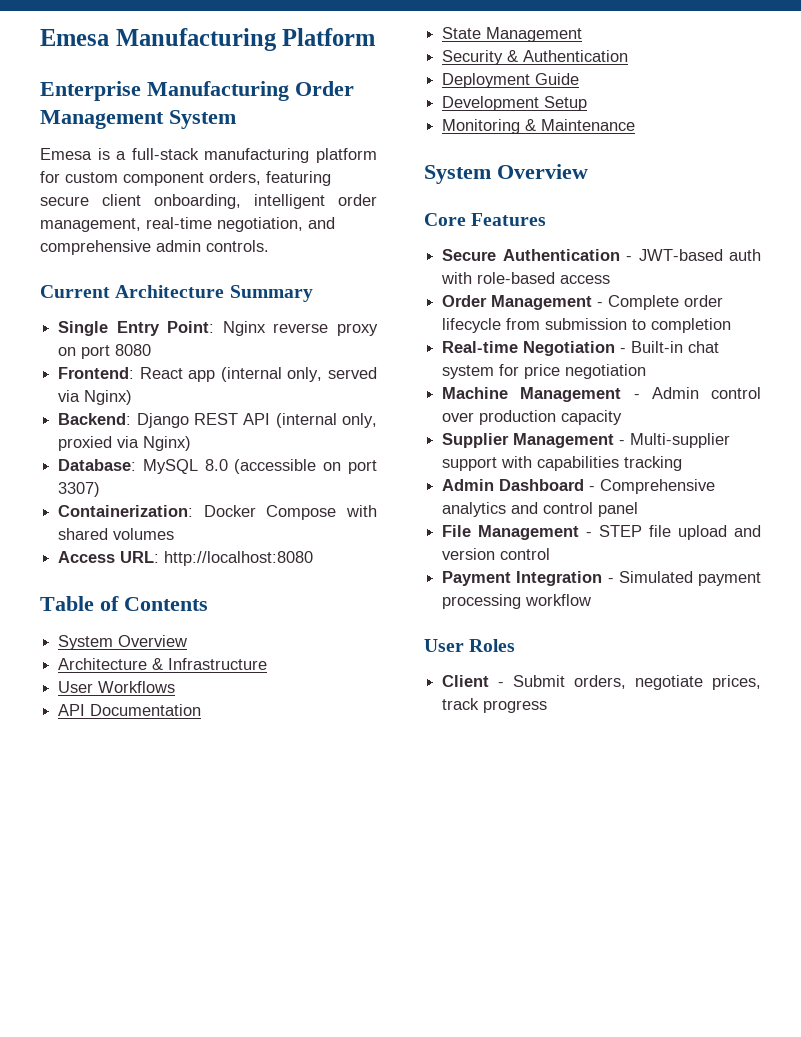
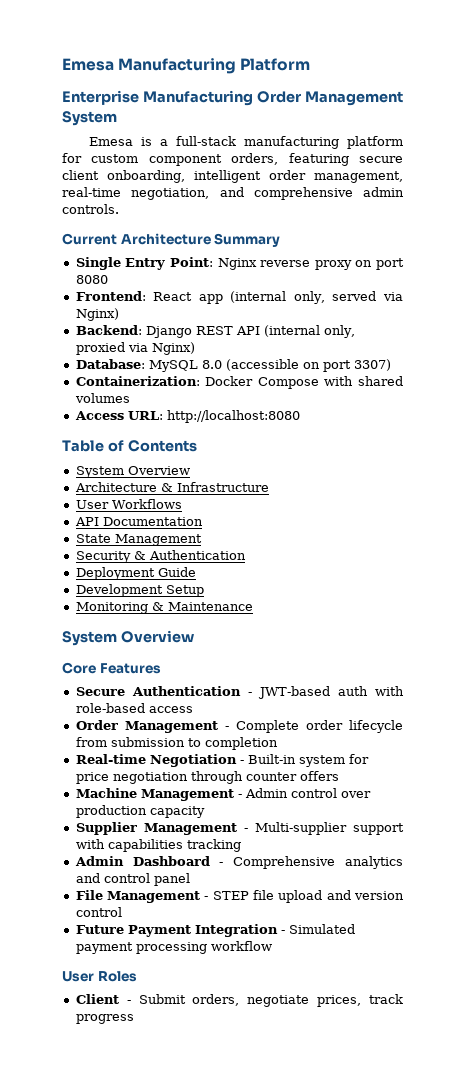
- Real-time Negotiation - Built-in chat system for price negotiation
+ Real-time Negotiation - Built-in system for price negotiation through counter offers
- Payment Integration - Simulated payment processing workflow
+ Future Payment Integration - Simulated payment processing workflow

